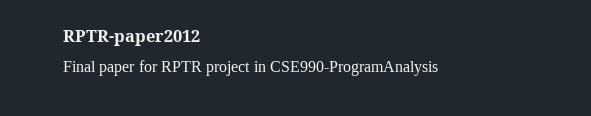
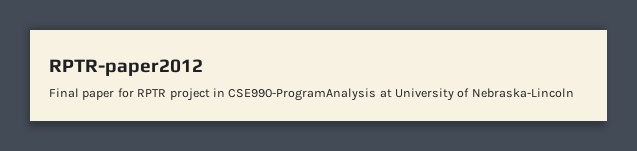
- Final paper for RPTR project in CSE990-ProgramAnalysis
+ Final paper for RPTR project in CSE990-ProgramAnalysis at University of Nebraska-Lincoln

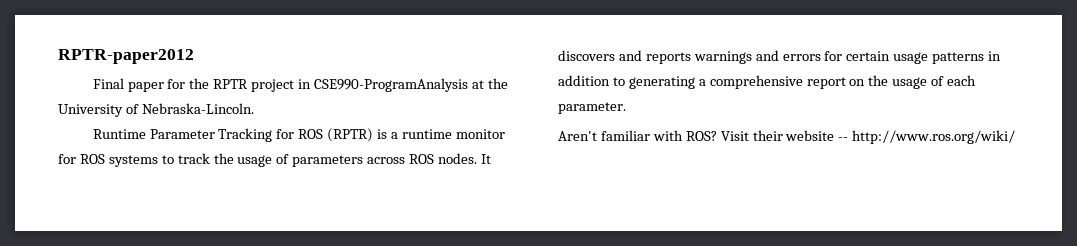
- Final paper for RPTR project in CSE990-ProgramAnalysis at University of Nebraska-Lincoln
+ Final paper for the RPTR project in CSE990-ProgramAnalysis at the University of Nebraska-Lincoln.
+ Runtime Parameter Tracking for ROS (RPTR) is a runtime monitor for ROS systems to track the usage of parameters across ROS nodes. It discovers and reports warnings and errors for certain usage patterns in addition to generating a comprehensive report on the usage of each parameter.
+ Aren't familiar with ROS? Visit their website -- http://www.ros.org/wiki/

